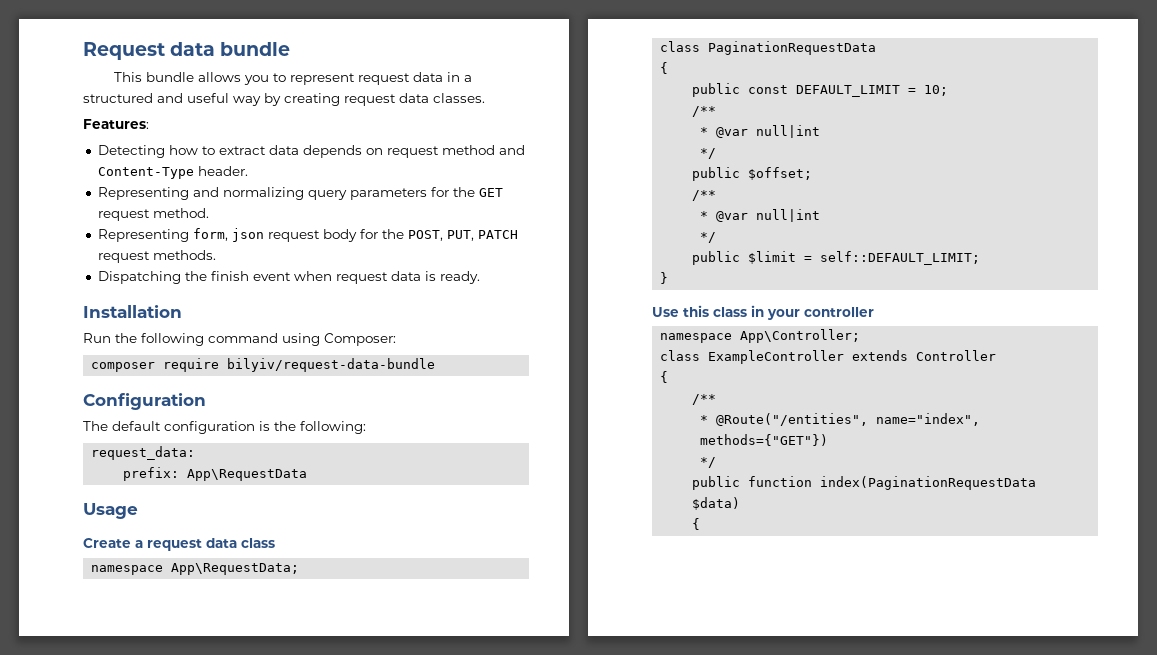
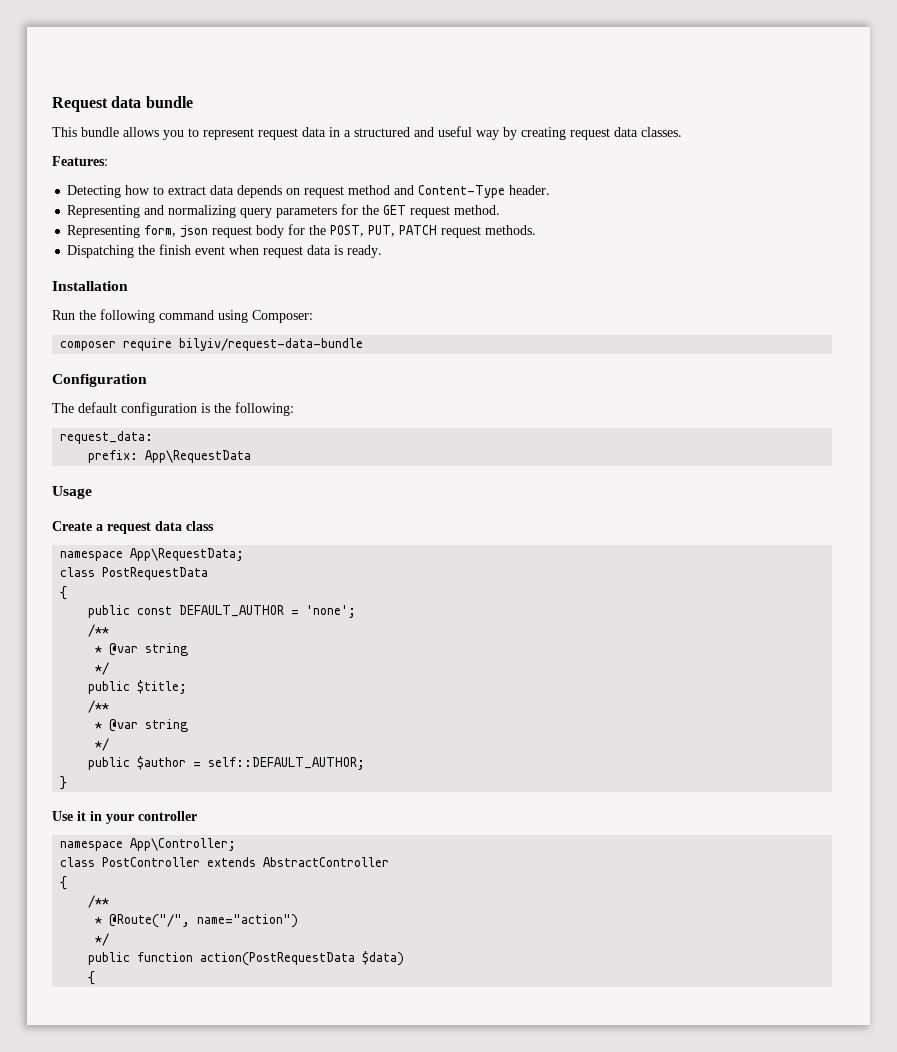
- class PaginationRequestData
+ class PostRequestData
- public const DEFAULT_LIMIT = 10;
+ public const DEFAULT_AUTHOR = 'none';
  /**
- * @var null|int
+ * @var string
  */
- public $offset;
+ public $title;
  /**
- * @var null|int
+ * @var string
  */
- public $limit = self::DEFAULT_LIMIT;
+ public $author = self::DEFAULT_AUTHOR;
- Use this class in your controller
+ Use it in your controller
- class ExampleController extends Controller
+ class PostController extends AbstractController
- * @Route("/entities", name="index", methods={"GET"})
+ * @Route("/", name="action")
- public function index(PaginationRequestData $data)
+ public function action(PostRequestData $data)

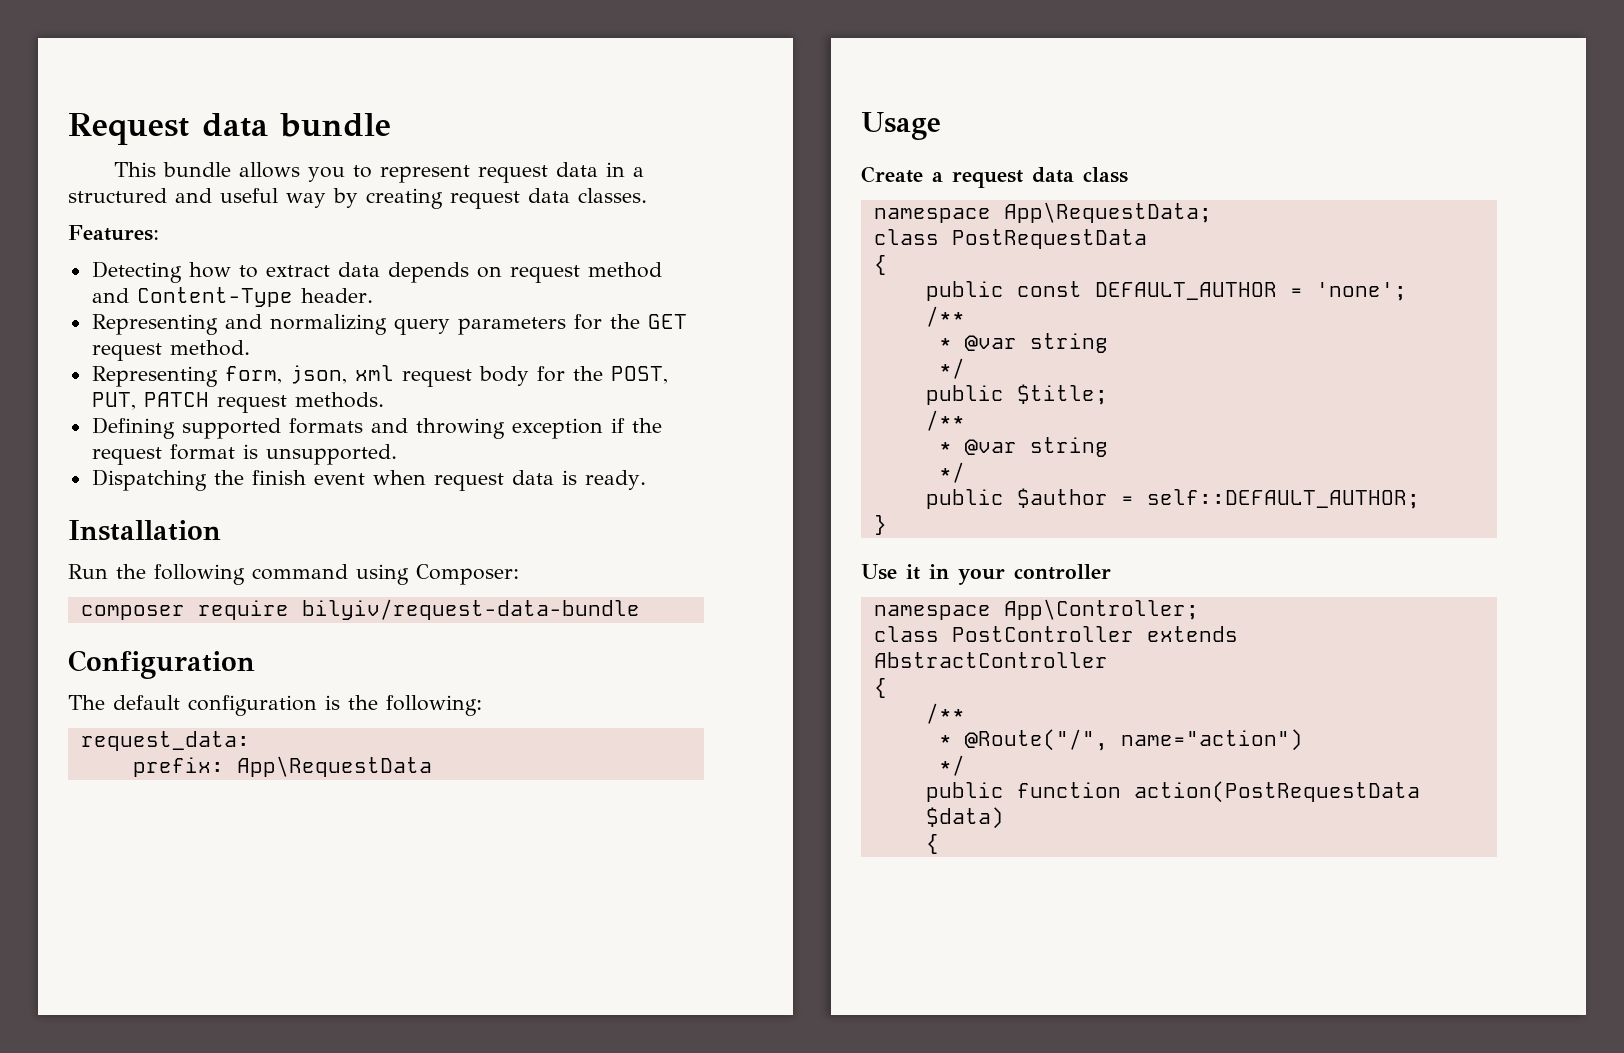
- Representing form, json request body for the POST, PUT, PATCH request methods.
+ Representing form, json, xml request body for the POST, PUT, PATCH request methods.
+ Defining supported formats and throwing exception if the request format is unsupported.

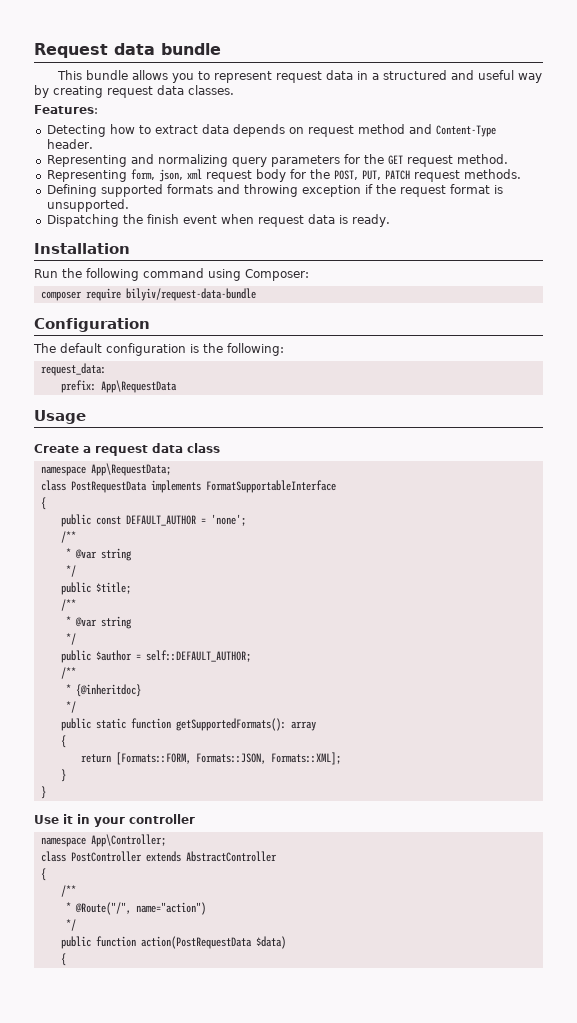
- class PostRequestData
+ class PostRequestData implements FormatSupportableInterface
  public $author = self::DEFAULT_AUTHOR;
+ /**
+ * {@inheritdoc}
+ */
+ public static function getSupportedFormats(): array
+ {
+ return [Formats::FORM, Formats::JSON, Formats::XML];
+ }

